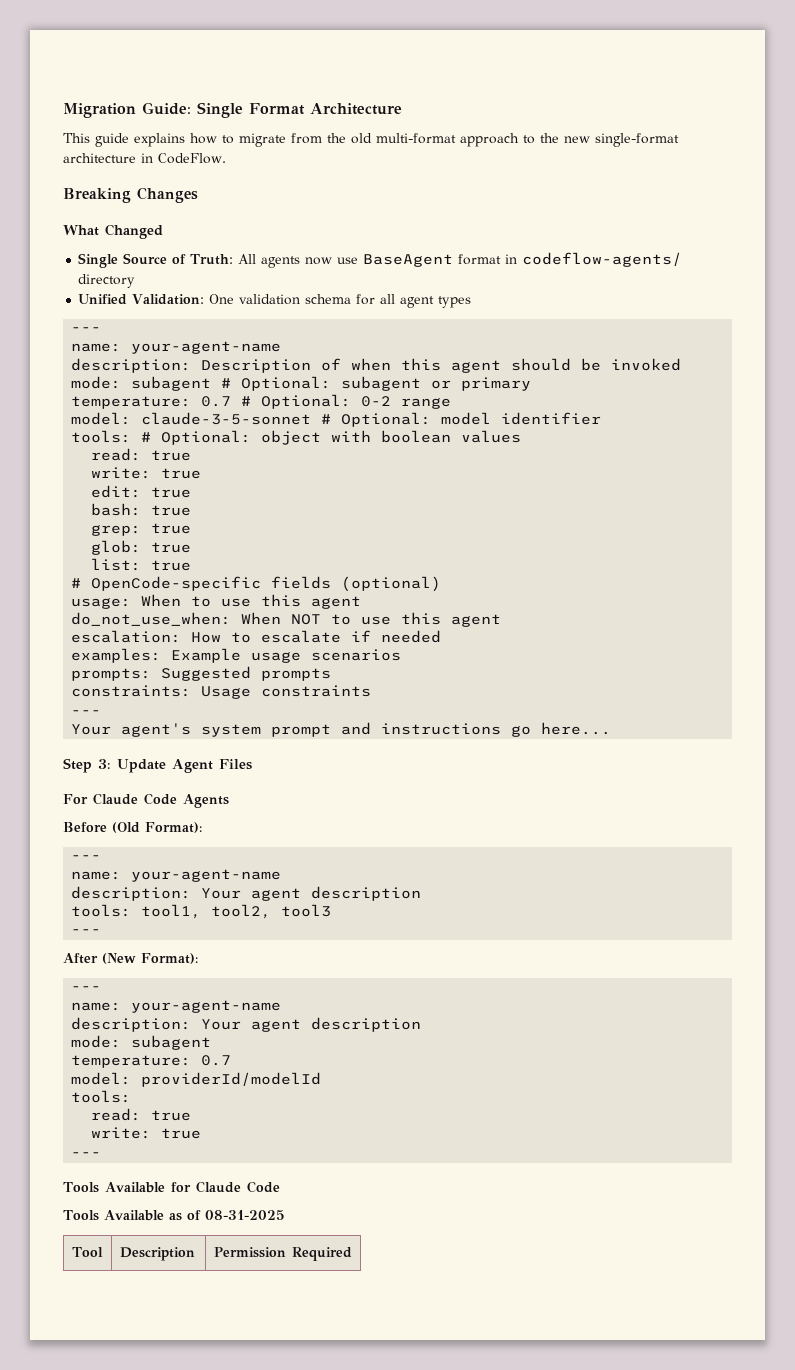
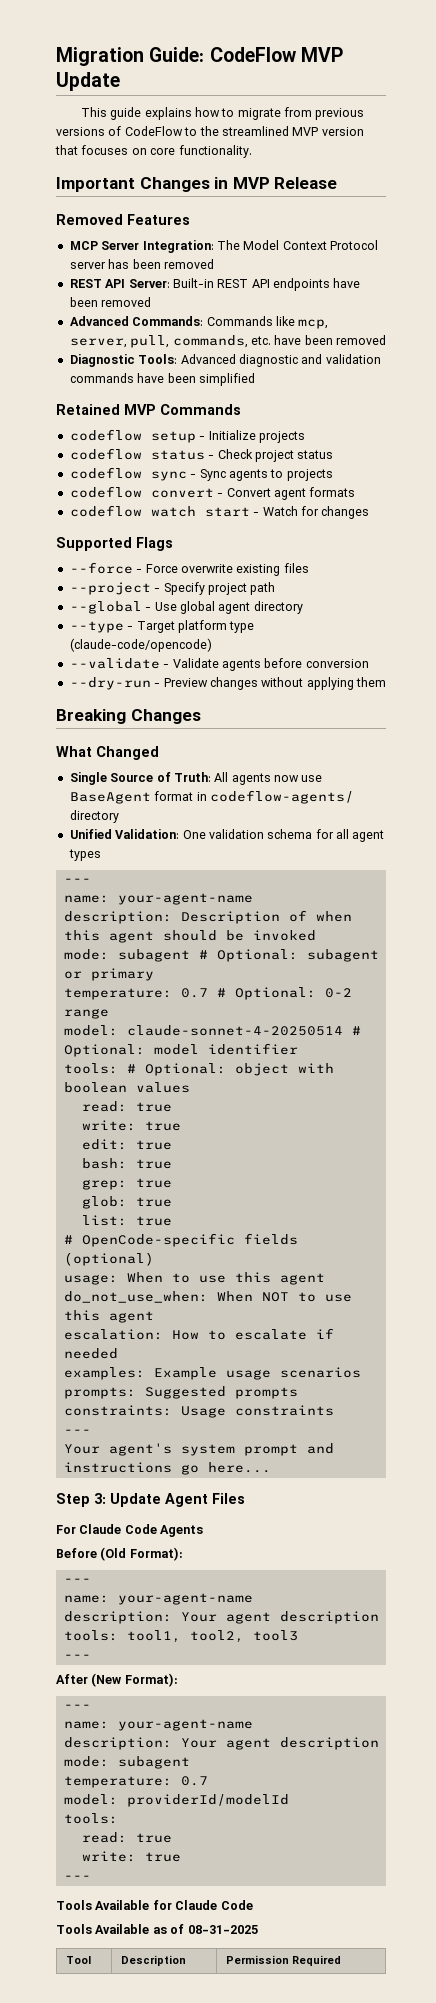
- Migration Guide: Single Format Architecture
+ Migration Guide: CodeFlow MVP Update
- This guide explains how to migrate from the old multi-format approach to the new single-format architecture in CodeFlow.
+ This guide explains how to migrate from previous versions of CodeFlow to the streamlined MVP version that focuses on core functionality.
+ Important Changes in MVP Release
+ Removed Features
+ MCP Server Integration: The Model Context Protocol server has been removed
+ REST API Server: Built-in REST API endpoints have been removed
+ Advanced Commands: Commands like mcp, server, pull, commands, etc. have been removed
+ Diagnostic Tools: Advanced diagnostic and validation commands have been simplified
+ Retained MVP Commands
+ codeflow setup - Initialize projects
+ codeflow status - Check project status
+ codeflow sync - Sync agents to projects
+ codeflow convert - Convert agent formats
+ codeflow watch start - Watch for changes
+ Supported Flags
+ --force - Force overwrite existing files
+ --project - Specify project path
+ --global - Use global agent directory
+ --type - Target platform type (claude-code/opencode)
+ --validate - Validate agents before conversion
+ --dry-run - Preview changes without applying them
- model: claude-3-5-sonnet # Optional: model identifier
+ model: claude-sonnet-4-20250514 # Optional: model identifier

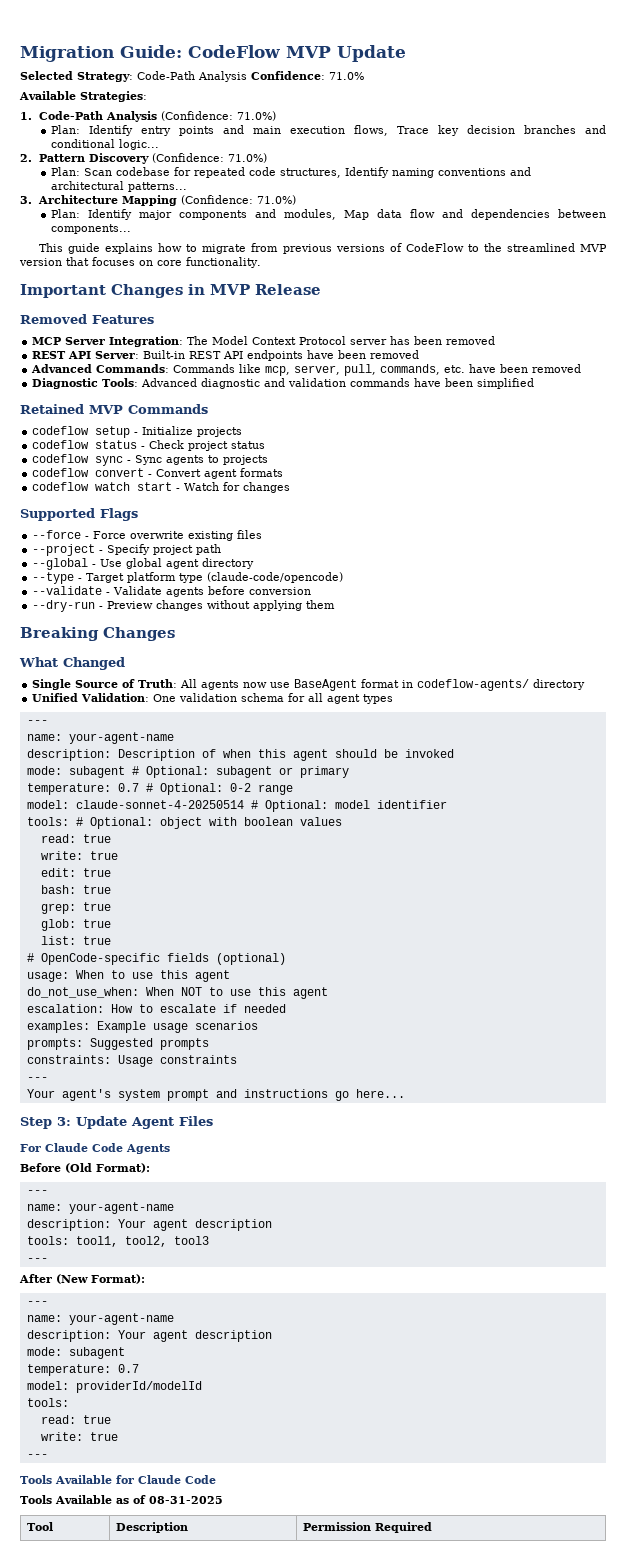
+ Selected Strategy: Code-Path Analysis Confidence: 71.0%
+ Available Strategies:
+ 1. Code-Path Analysis (Confidence: 71.0%)
+ Plan: Identify entry points and main execution flows, Trace key decision branches and conditional logic...
+ 2. Pattern Discovery (Confidence: 71.0%)
+ Plan: Scan codebase for repeated code structures, Identify naming conventions and architectural patterns...
+ 3. Architecture Mapping (Confidence: 71.0%)
+ Plan: Identify major components and modules, Map data flow and dependencies between components...

